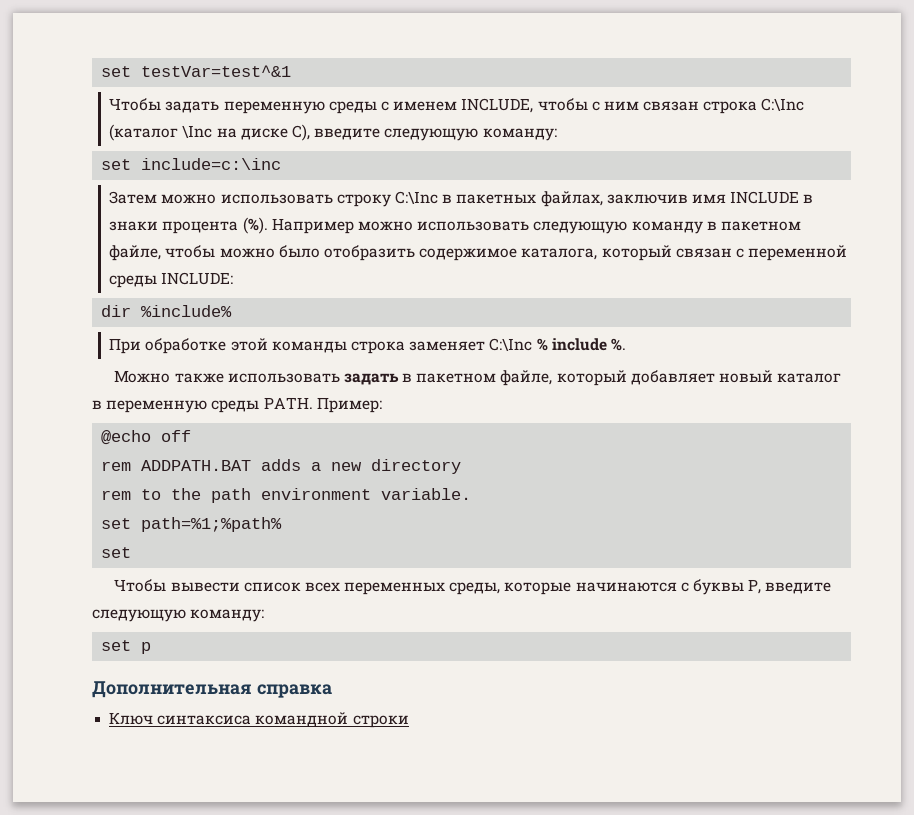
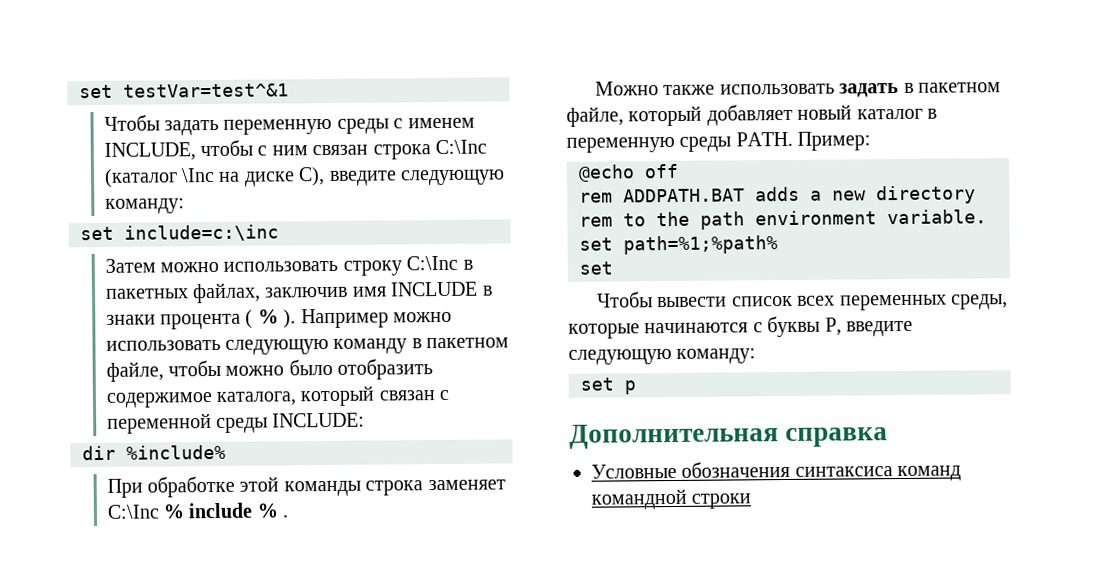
- Затем можно использовать строку C:\Inc в пакетных файлах, заключив имя INCLUDE в знаки процента (%).
+ Затем можно использовать строку C:\Inc в пакетных файлах, заключив имя INCLUDE в знаки процента ( % ).
- При обработке этой команды строка заменяет C:\Inc % include %.
+ При обработке этой команды строка заменяет C:\Inc % include % .
- Ключ синтаксиса командной строки
+ Условные обозначения синтаксиса команд командной строки

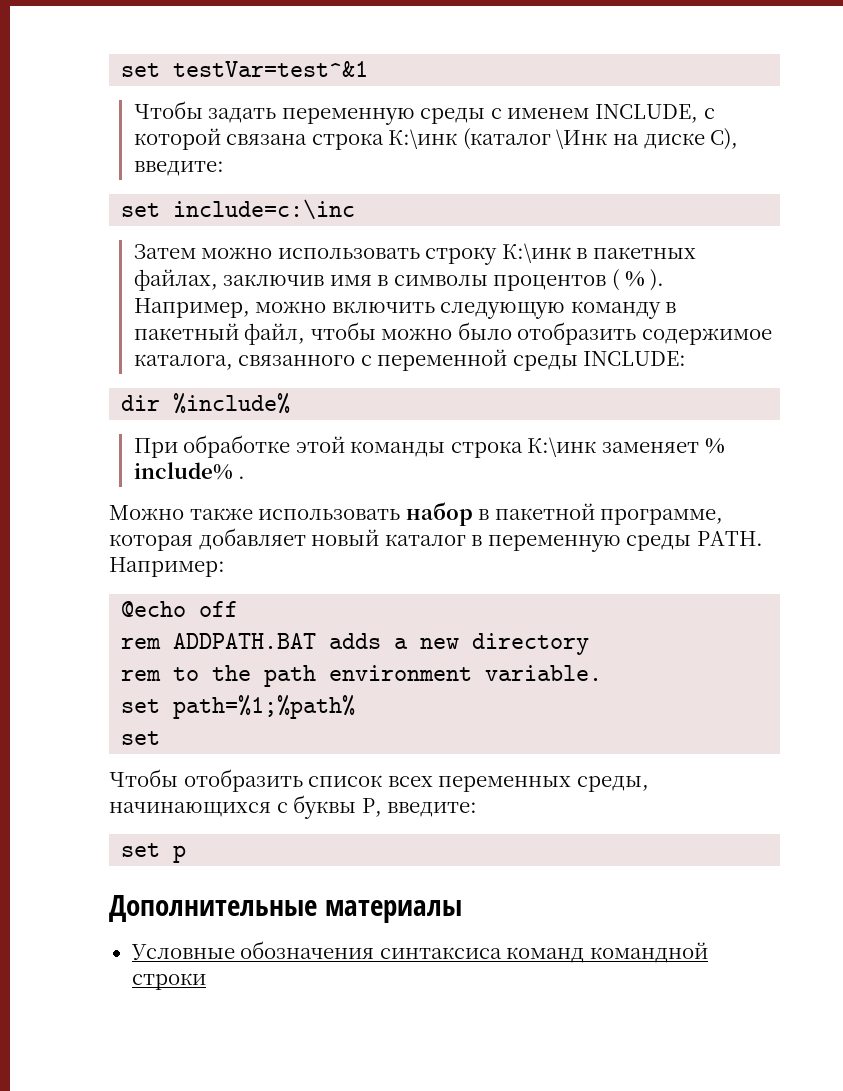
- Чтобы задать переменную среды с именем INCLUDE, чтобы с ним связан строка C:\Inc (каталог \Inc на диске C), введите следующую команду:
+ Чтобы задать переменную среды с именем INCLUDE, с которой связана строка К:\инк (каталог \Инк на диске C), введите:
- Затем можно использовать строку C:\Inc в пакетных файлах, заключив имя INCLUDE в знаки процента ( % ). Например можно использовать следующую команду в пакетном файле, чтобы можно было отобразить содержимое каталога, который связан с переменной среды INCLUDE:
+ Затем можно использовать строку К:\инк в пакетных файлах, заключив имя в символы процентов ( % ). Например, можно включить следующую команду в пакетный файл, чтобы можно было отобразить содержимое каталога, связанного с переменной среды INCLUDE:
- При обработке этой команды строка заменяет C:\Inc % include % .
+ При обработке этой команды строка К:\инк заменяет % include% .
- Можно также использовать задать в пакетном файле, который добавляет новый каталог в переменную среды PATH.
+ Можно также использовать набор в пакетной программе, которая добавляет новый каталог в переменную среды PATH.
- Пример:
+ Например:
- Чтобы вывести список всех переменных среды, которые начинаются с буквы P, введите следующую команду:
+ Чтобы отобразить список всех переменных среды, начинающихся с буквы P, введите:
- Дополнительная справка
+ Дополнительные материалы

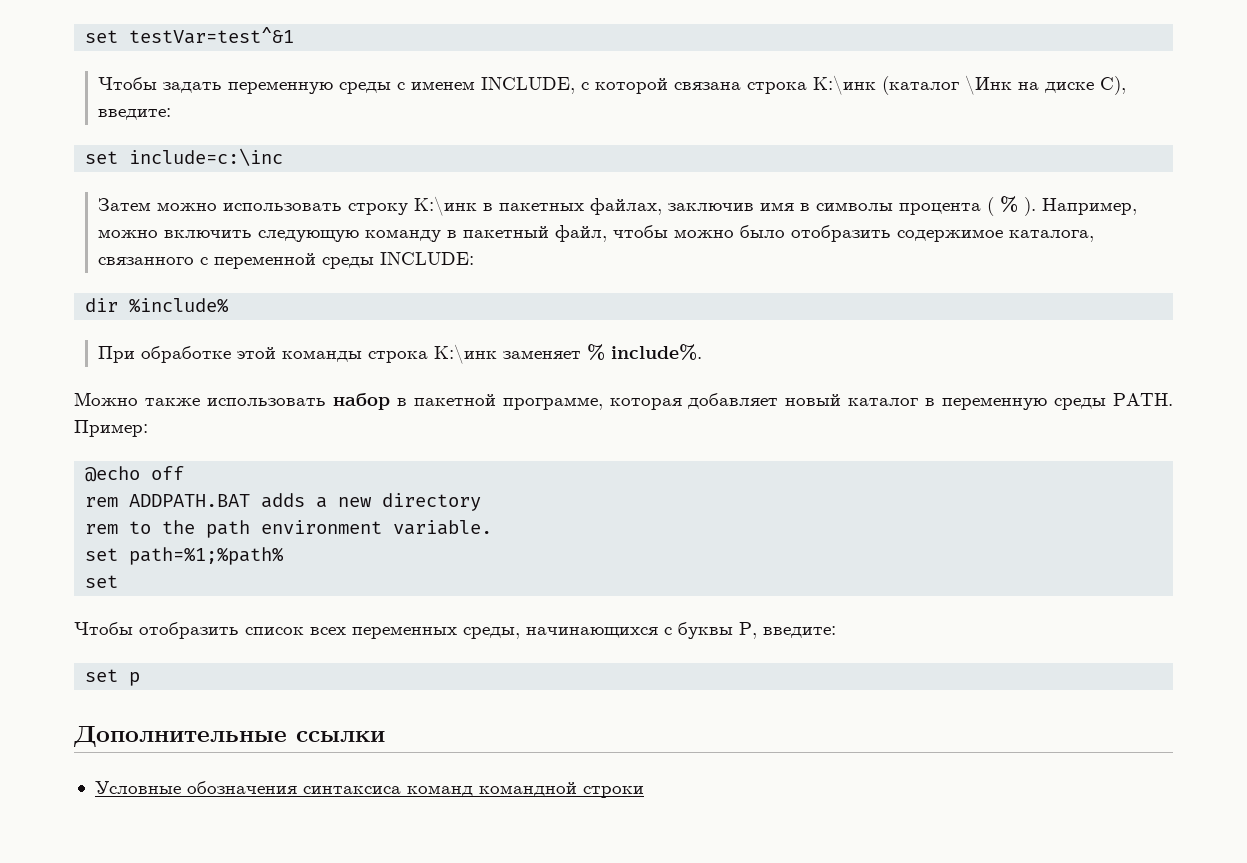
- Затем можно использовать строку К:\инк в пакетных файлах, заключив имя в символы процентов ( % ).
+ Затем можно использовать строку К:\инк в пакетных файлах, заключив имя в символы процента ( % ).
- При обработке этой команды строка К:\инк заменяет % include% .
+ При обработке этой команды строка К:\инк заменяет % include%.
- Например:
+ Пример:
- Дополнительные материалы
+ Дополнительные ссылки

